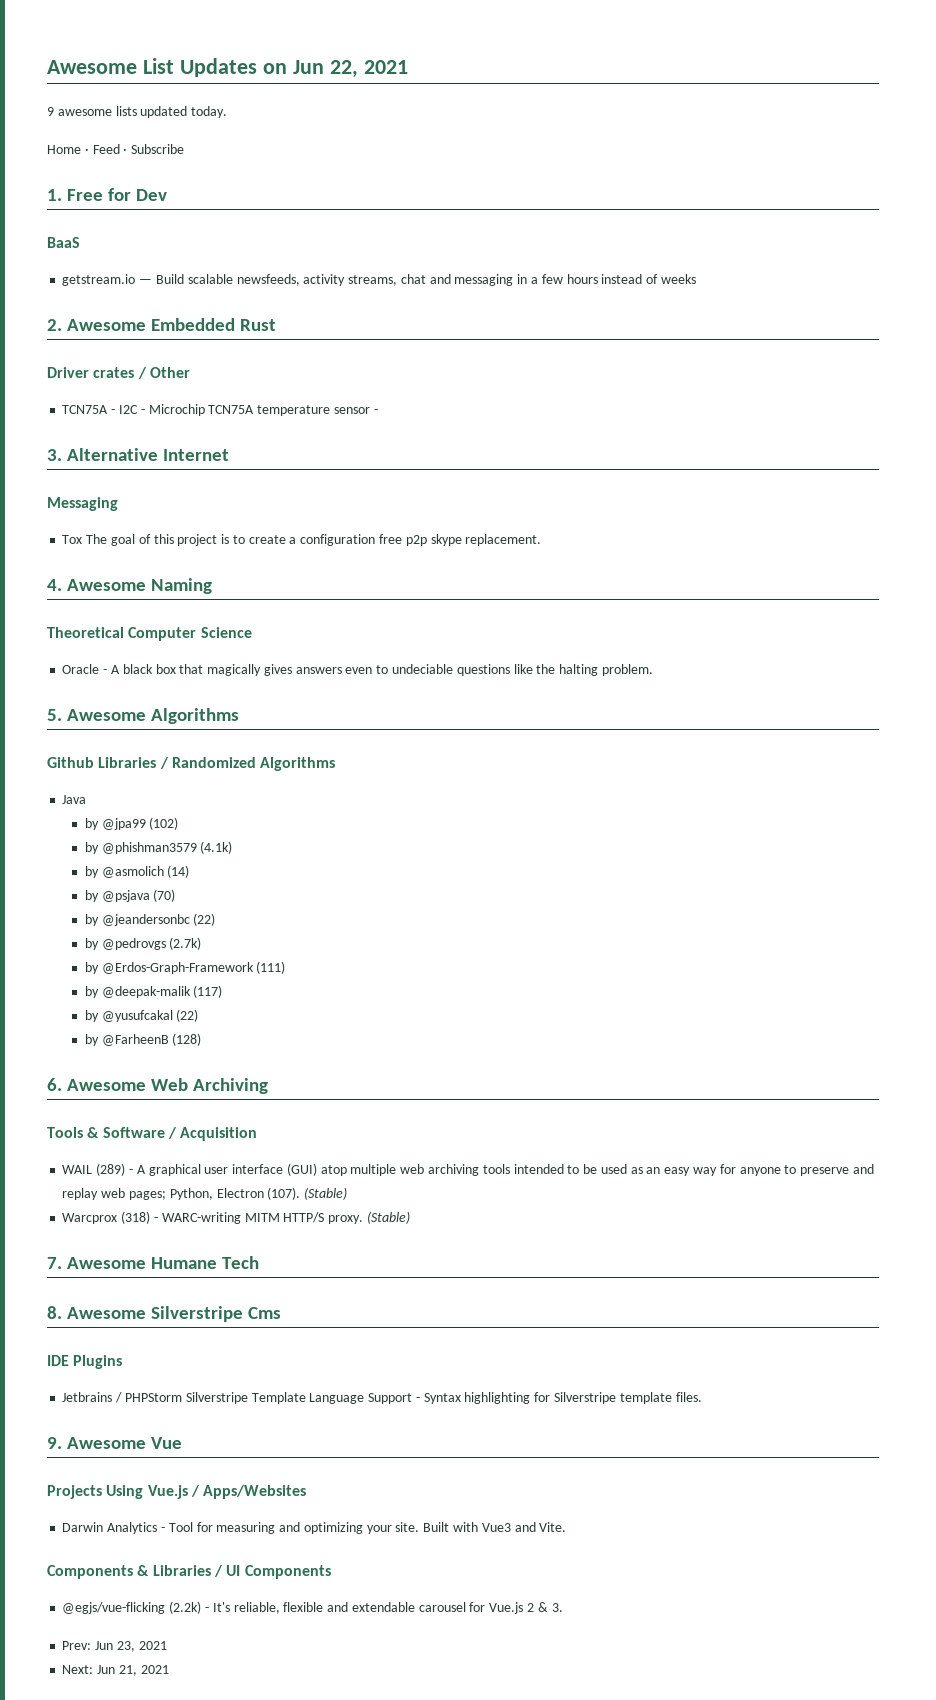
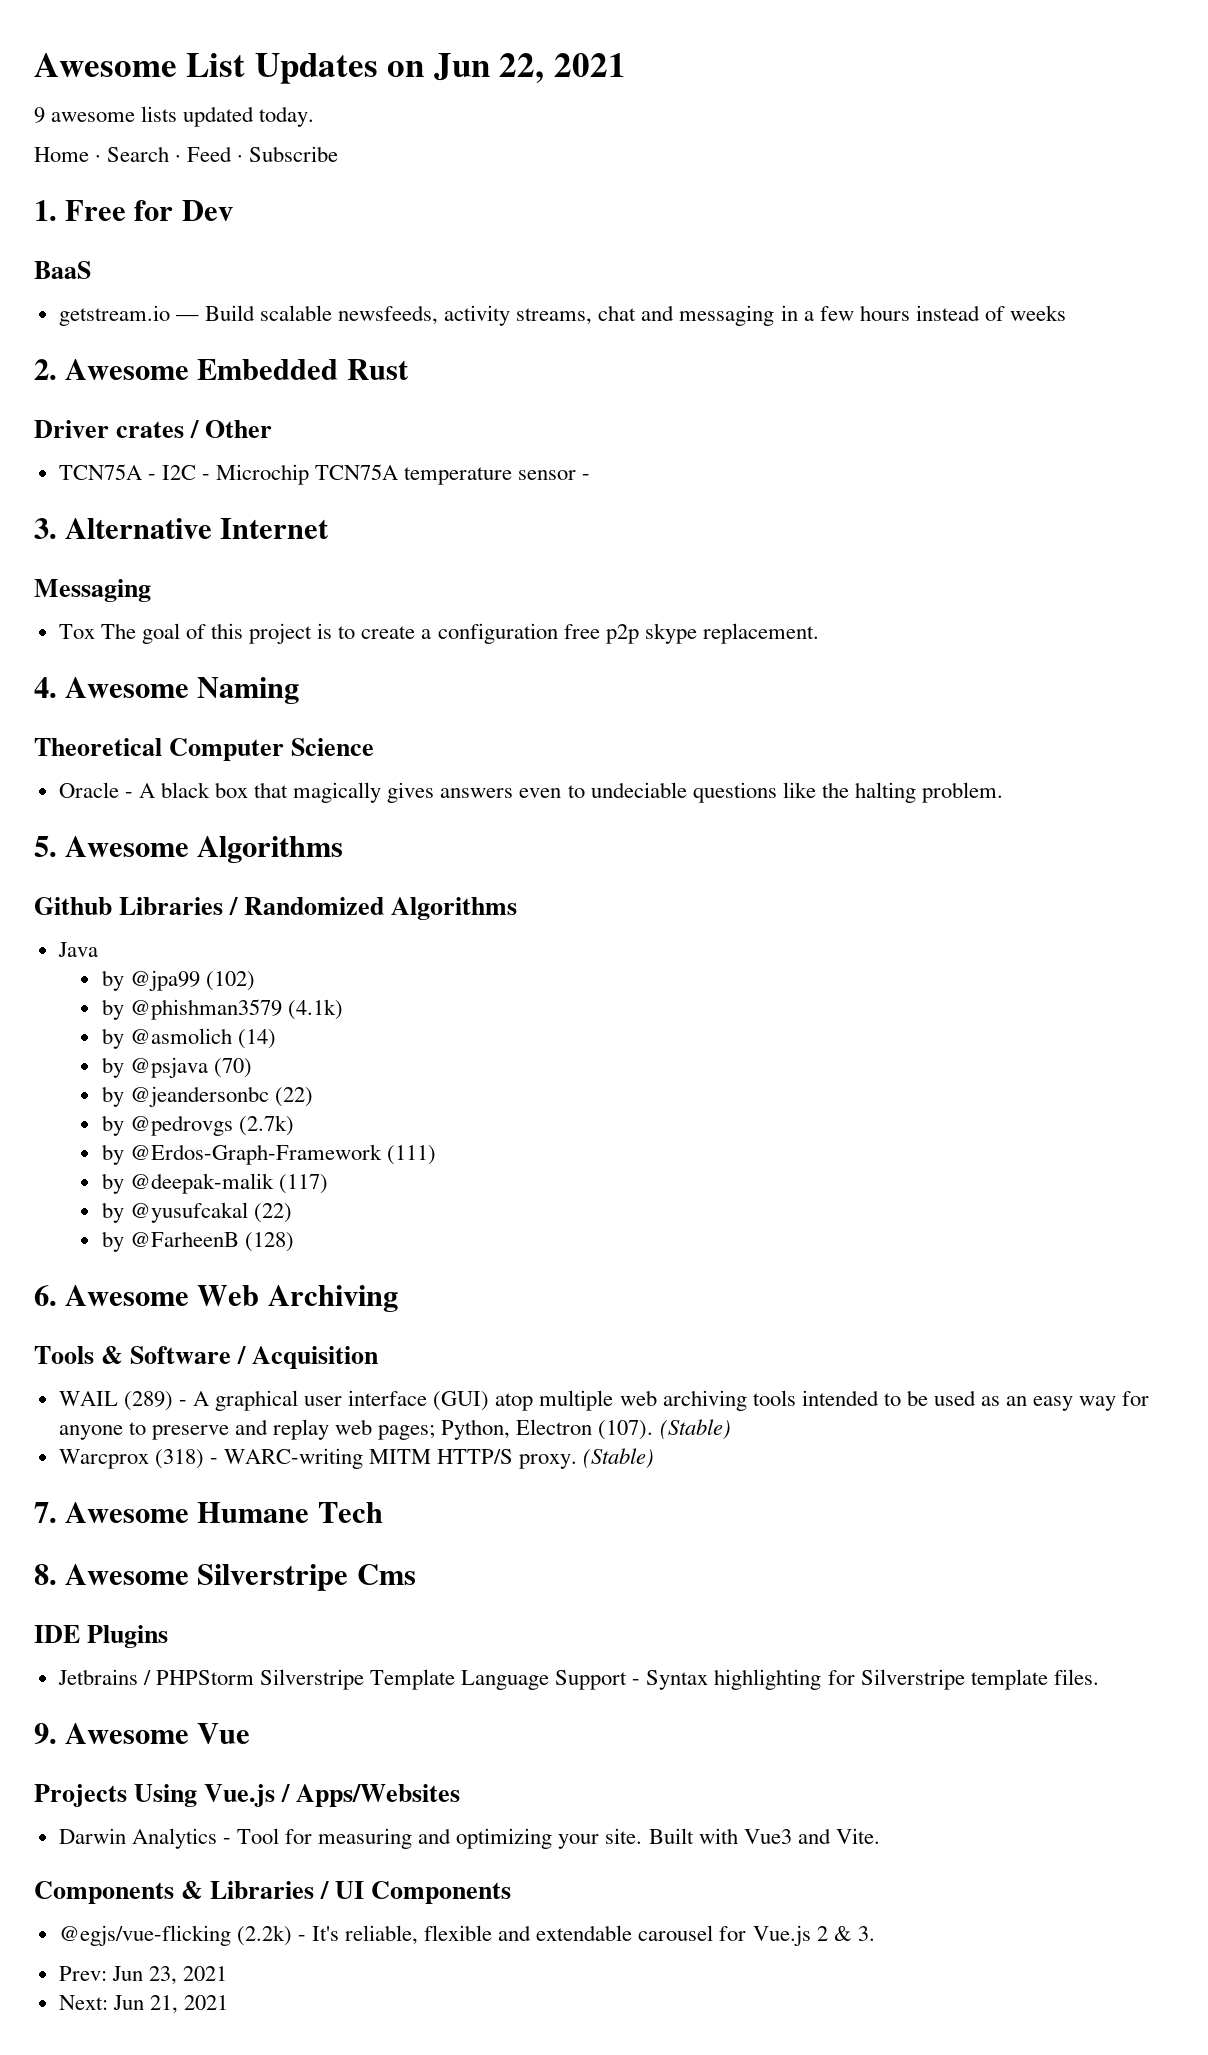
- Home · Feed · Subscribe
+ Home · Search · Feed · Subscribe

